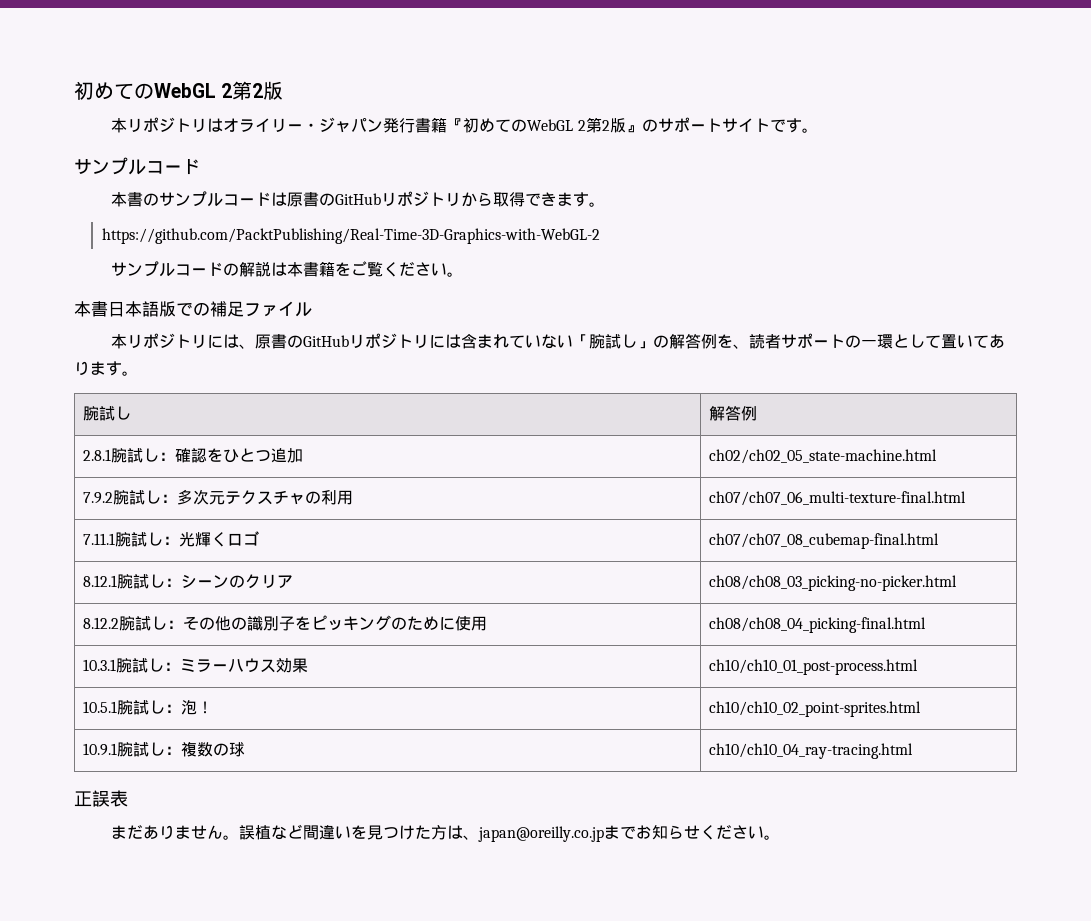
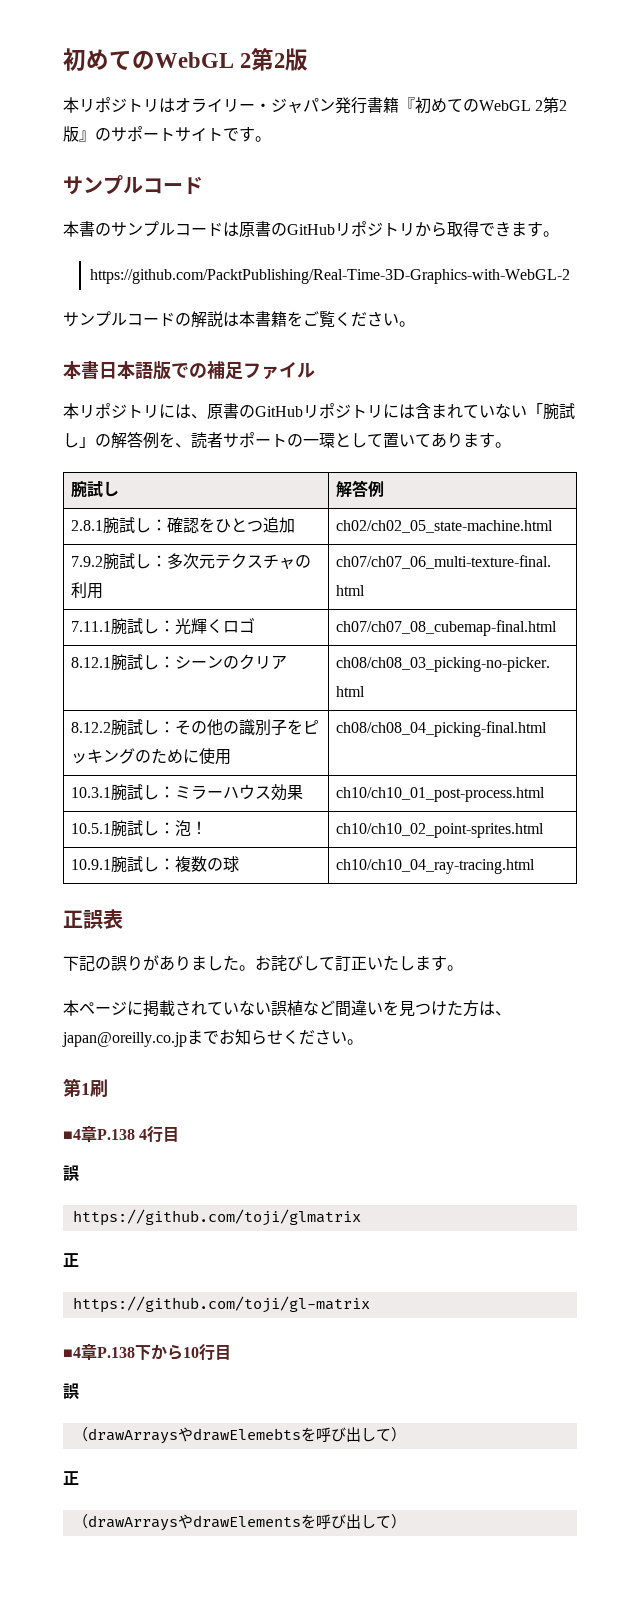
- まだありません。誤植など間違いを見つけた方は、japan@oreilly.co.jpまでお知らせください。
+ 下記の誤りがありました。お詫びして訂正いたします。
+ 本ページに掲載されていない誤植など間違いを見つけた方は、japan@oreilly.co.jpまでお知らせください。
+ 第1刷
+ ■4章P.138 4行目
+ 誤
+ https://github.com/toji/glmatrix
+ 正
+ https://github.com/toji/gl-matrix
+ ■4章P.138下から10行目
+ 誤
+ （drawArraysやdrawElemebtsを呼び出して）
+ 正
+ （drawArraysやdrawElementsを呼び出して）

